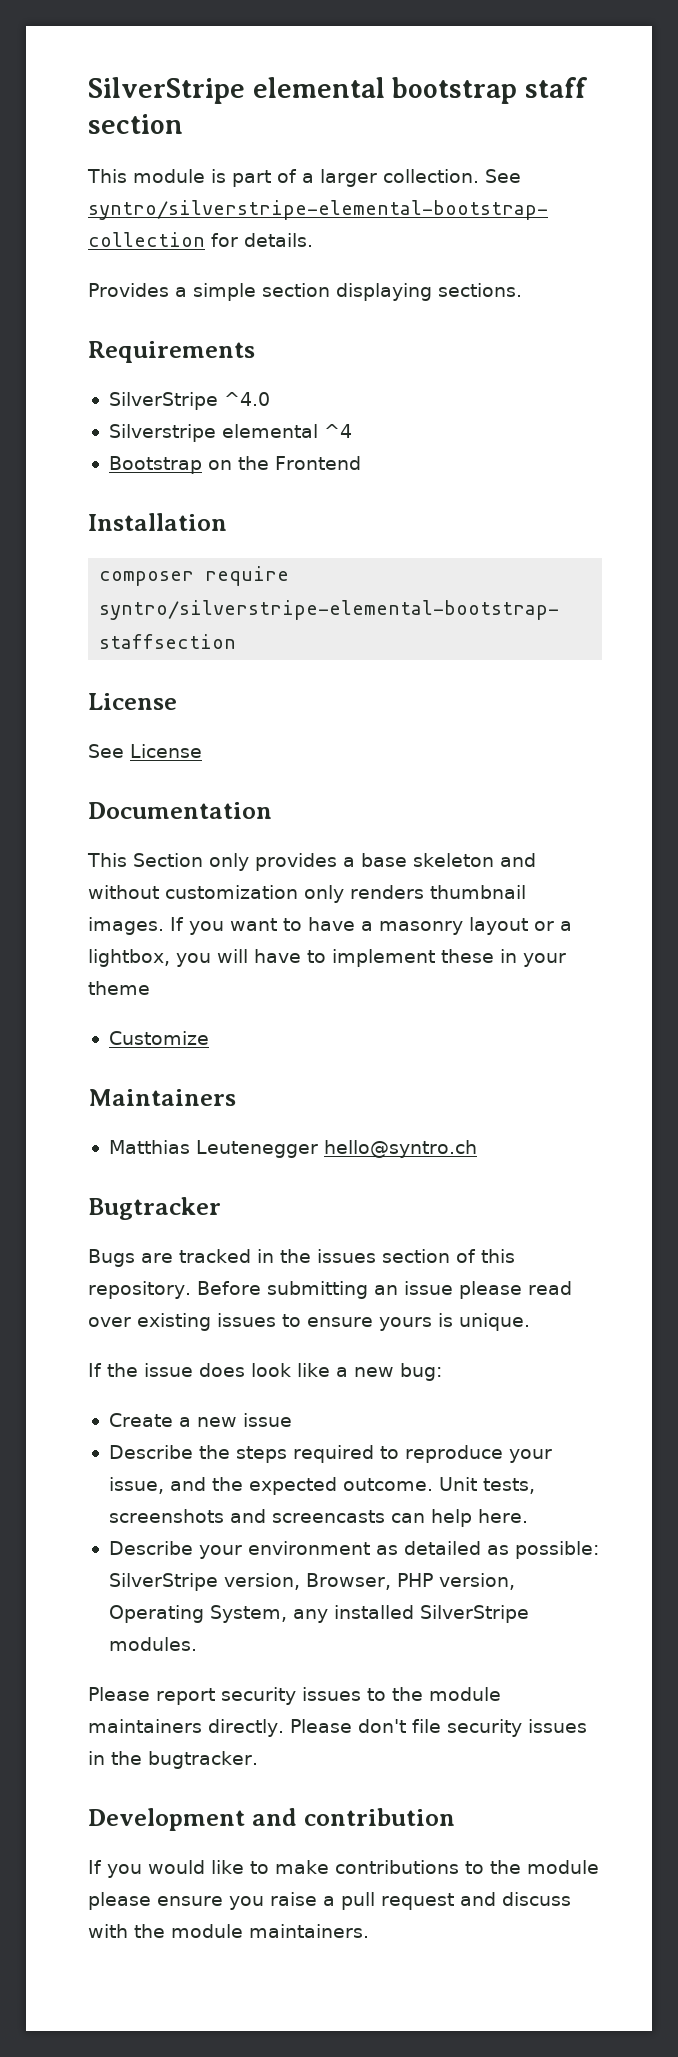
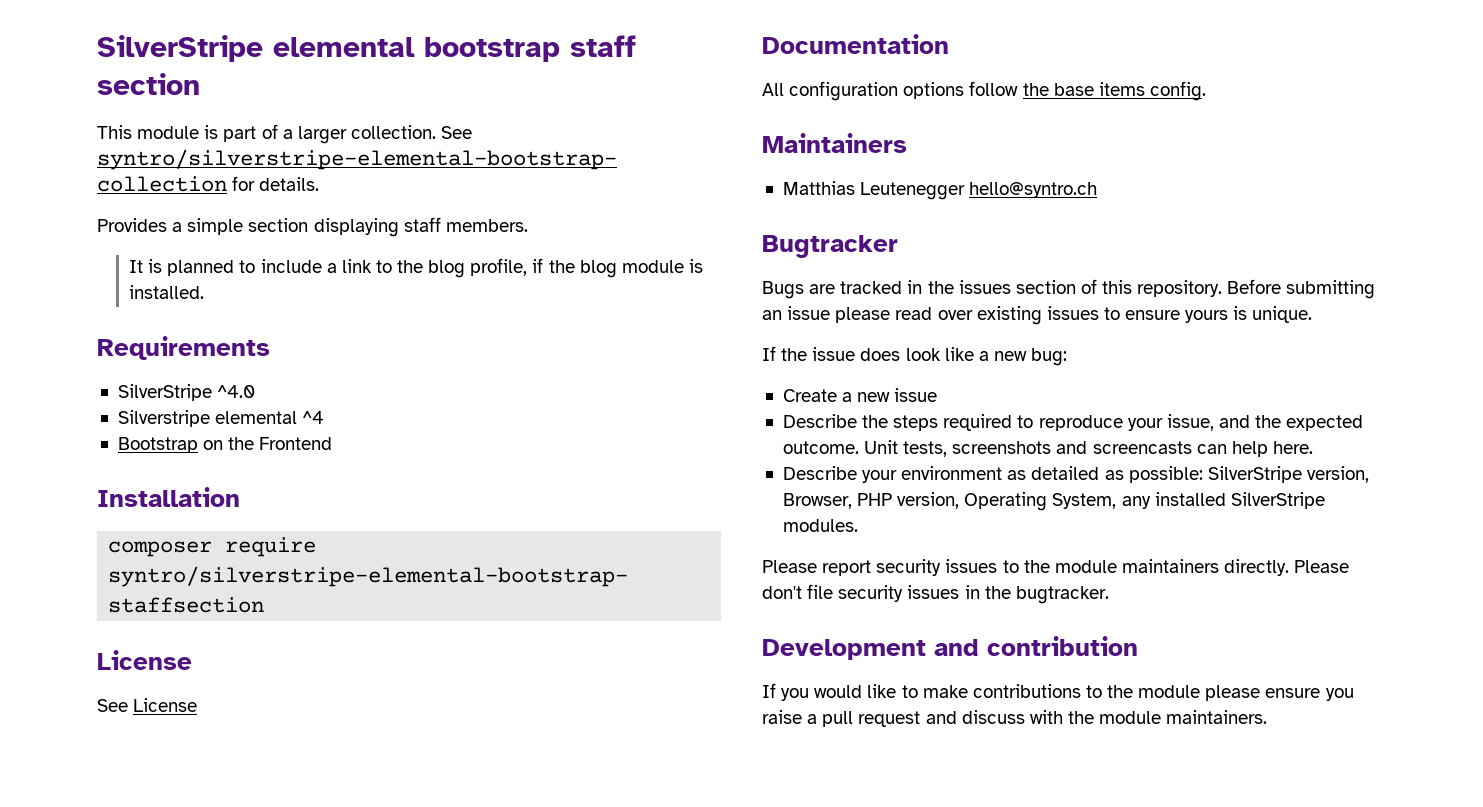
- Provides a simple section displaying sections.
+ Provides a simple section displaying staff members.
+ It is planned to include a link to the blog profile, if the blog module is installed.
- This Section only provides a base skeleton and without customization only renders thumbnail images. If you want to have a masonry layout or a lightbox, you will have to implement these in your theme
- Customize
+ All configuration options follow the base items config.

